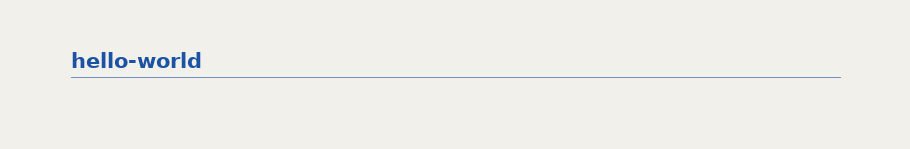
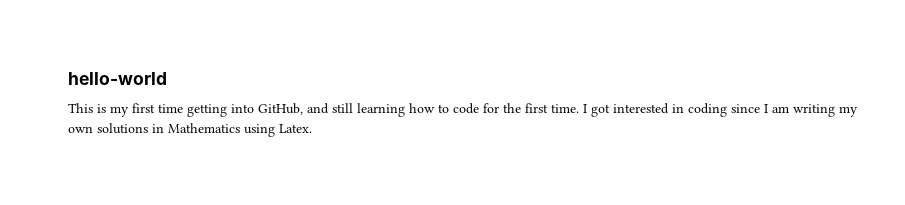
+ This is my first time getting into GitHub, and still learning how to code for the first time. I got interested in coding since I am writing my own solutions in Mathematics using Latex.

